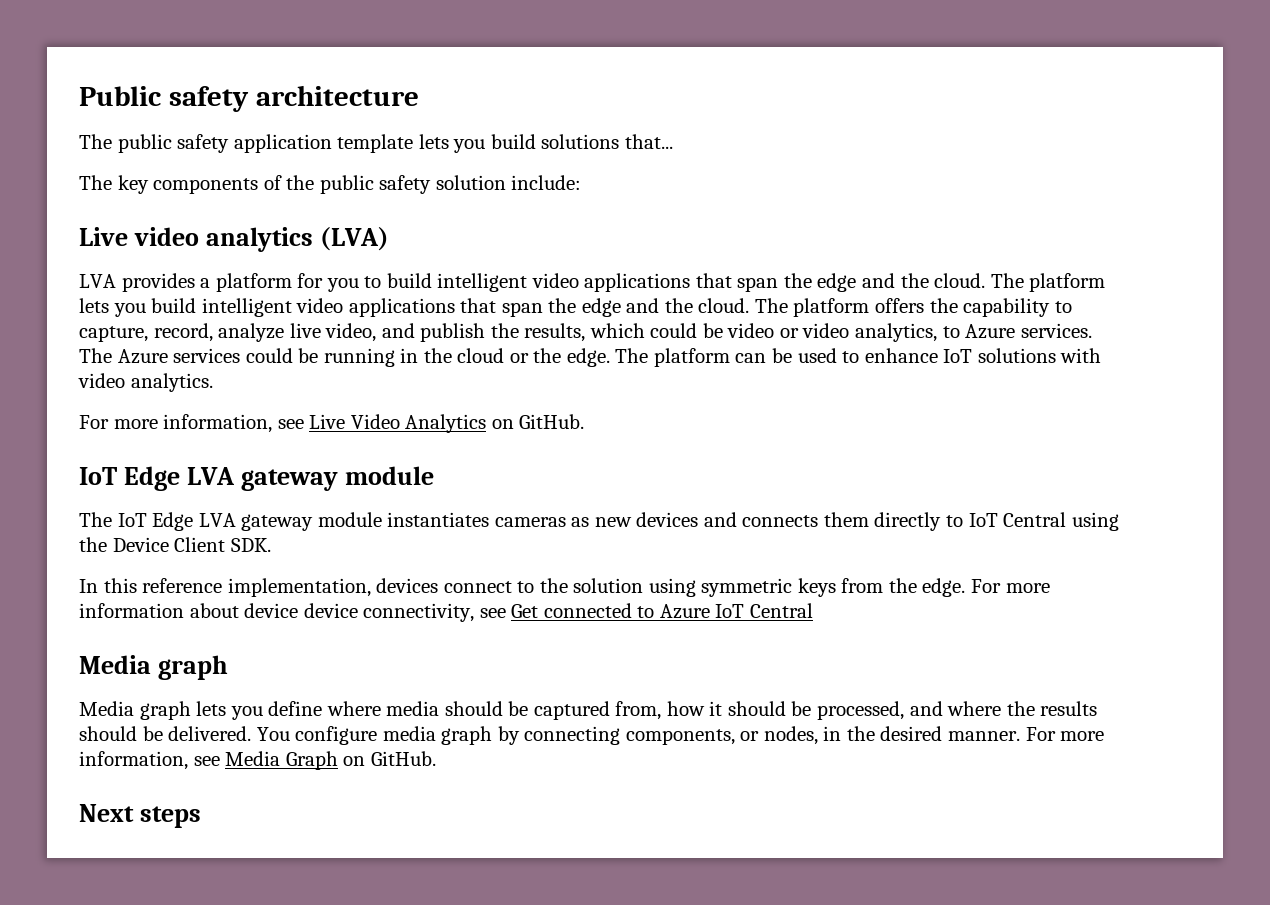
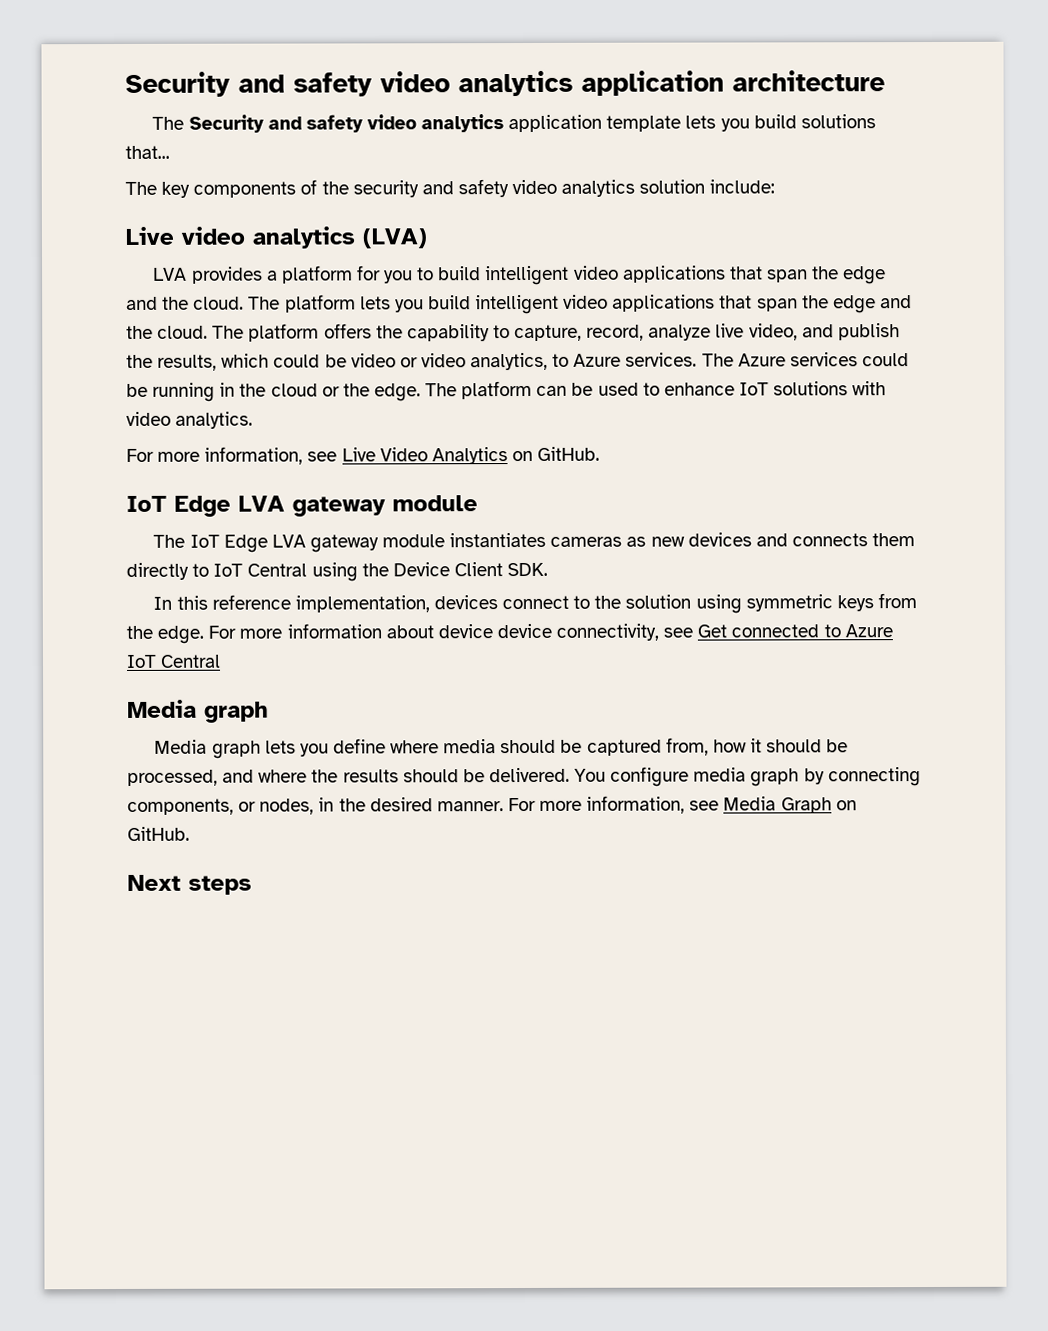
- Public safety architecture
- The public safety application template lets you build solutions that...
+ Security and safety video analytics application architecture
+ The Security and safety video analytics application template lets you build solutions that...
- The key components of the public safety solution include:
+ The key components of the security and safety video analytics solution include:

